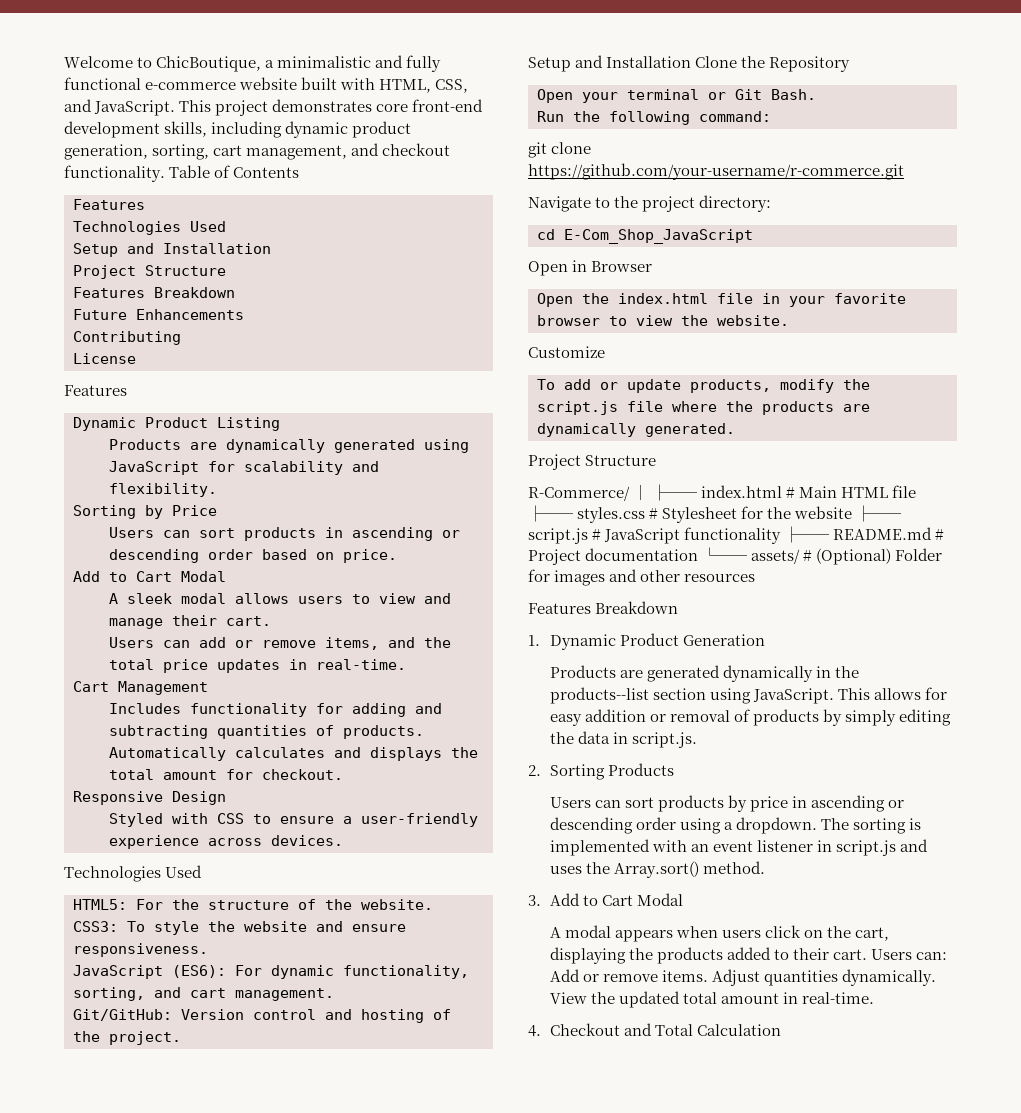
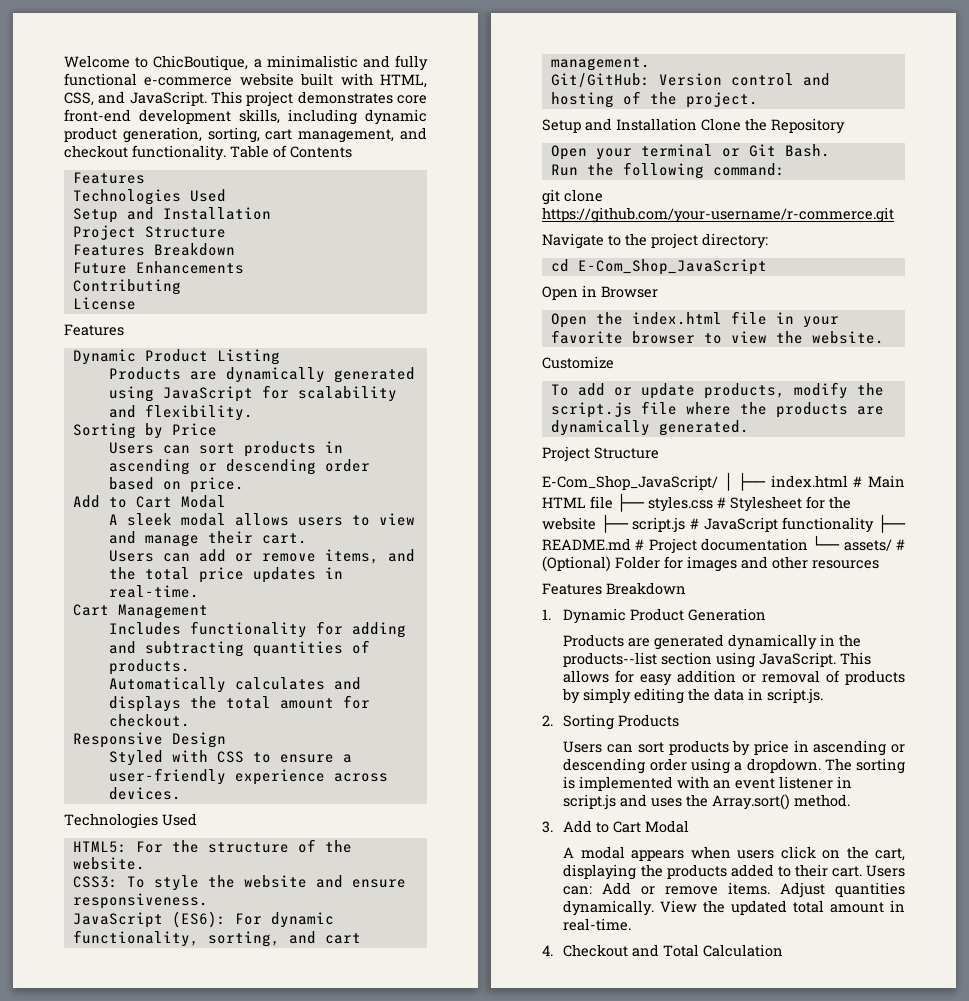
- R-Commerce/ │ ├── index.html # Main HTML file ├── styles.css # Stylesheet for the website ├── script.js # JavaScript functionality ├── README.md # Project documentation └── assets/ # (Optional) Folder for images and other resources
+ E-Com_Shop_JavaScript/ │ ├── index.html # Main HTML file ├── styles.css # Stylesheet for the website ├── script.js # JavaScript functionality ├── README.md # Project documentation └── assets/ # (Optional) Folder for images and other resources

